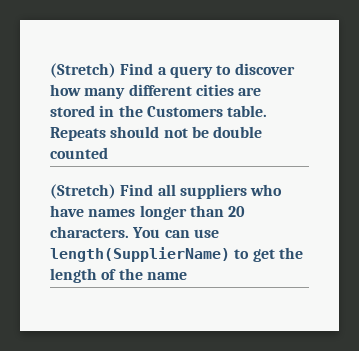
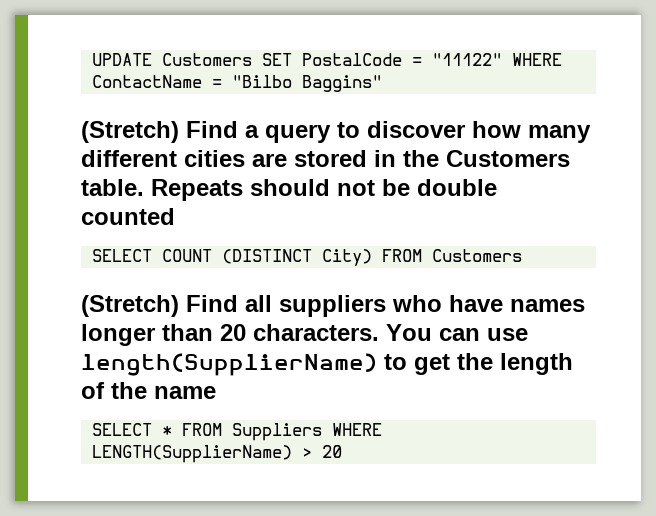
+ UPDATE Customers SET PostalCode = "11122" WHERE ContactName = "Bilbo Baggins"
+ SELECT COUNT (DISTINCT City) FROM Customers
+ SELECT * FROM Suppliers WHERE LENGTH(SupplierName) > 20

